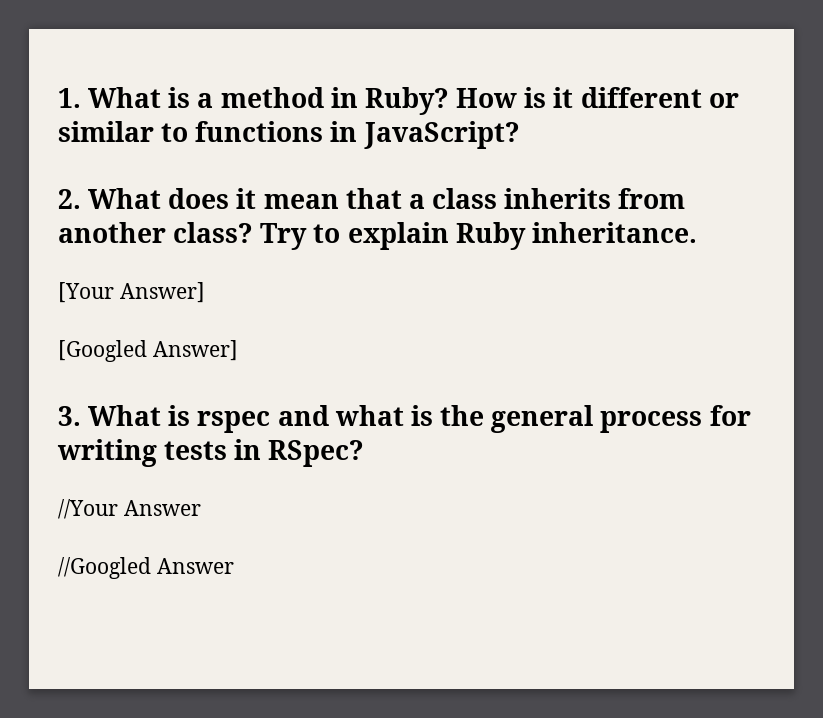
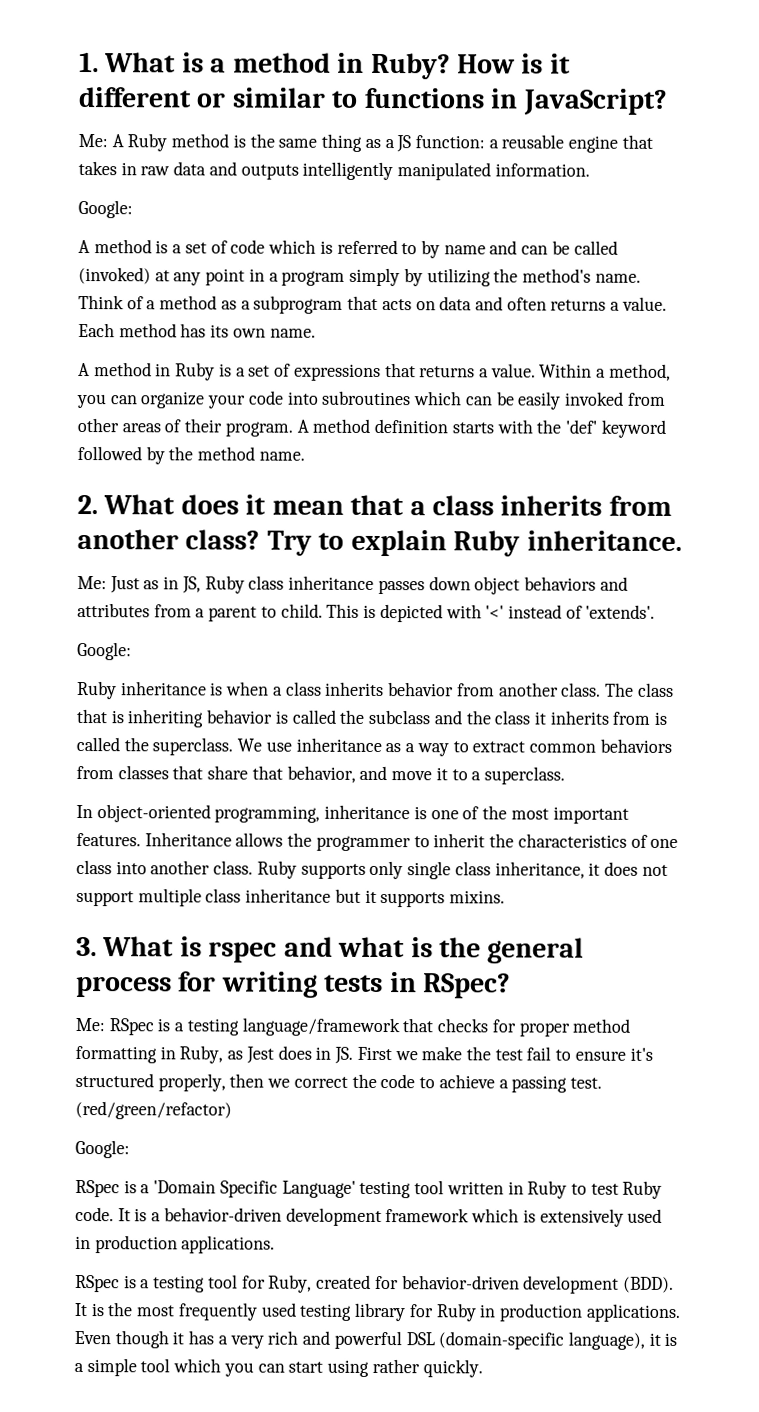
+ Me: A Ruby method is the same thing as a JS function: a reusable engine that takes in raw data and outputs intelligently manipulated information.
+ Google:
+ A method is a set of code which is referred to by name and can be called (invoked) at any point in a program simply by utilizing the method's name. Think of a method as a subprogram that acts on data and often returns a value. Each method has its own name.
+ A method in Ruby is a set of expressions that returns a value. Within a method, you can organize your code into subroutines which can be easily invoked from other areas of their program. A method definition starts with the 'def' keyword followed by the method name.
- [Your Answer]
- [Googled Answer]
+ Me: Just as in JS, Ruby class inheritance passes down object behaviors and attributes from a parent to child. This is depicted with '<' instead of 'extends'.
+ Google:
+ Ruby inheritance is when a class inherits behavior from another class. The class that is inheriting behavior is called the subclass and the class it inherits from is called the superclass. We use inheritance as a way to extract common behaviors from classes that share that behavior, and move it to a superclass.
+ In object-oriented programming, inheritance is one of the most important features. Inheritance allows the programmer to inherit the characteristics of one class into another class. Ruby supports only single class inheritance, it does not support multiple class inheritance but it supports mixins.
- //Your Answer
- //Googled Answer
+ Me: RSpec is a testing language/framework that checks for proper method formatting in Ruby, as Jest does in JS. First we make the test fail to ensure it's structured properly, then we correct the code to achieve a passing test. (red/green/refactor)
+ Google:
+ RSpec is a 'Domain Specific Language' testing tool written in Ruby to test Ruby code. It is a behavior-driven development framework which is extensively used in production applications.
+ RSpec is a testing tool for Ruby, created for behavior-driven development (BDD). It is the most frequently used testing library for Ruby in production applications. Even though it has a very rich and powerful DSL (domain-specific language), it is a simple tool which you can start using rather quickly.

